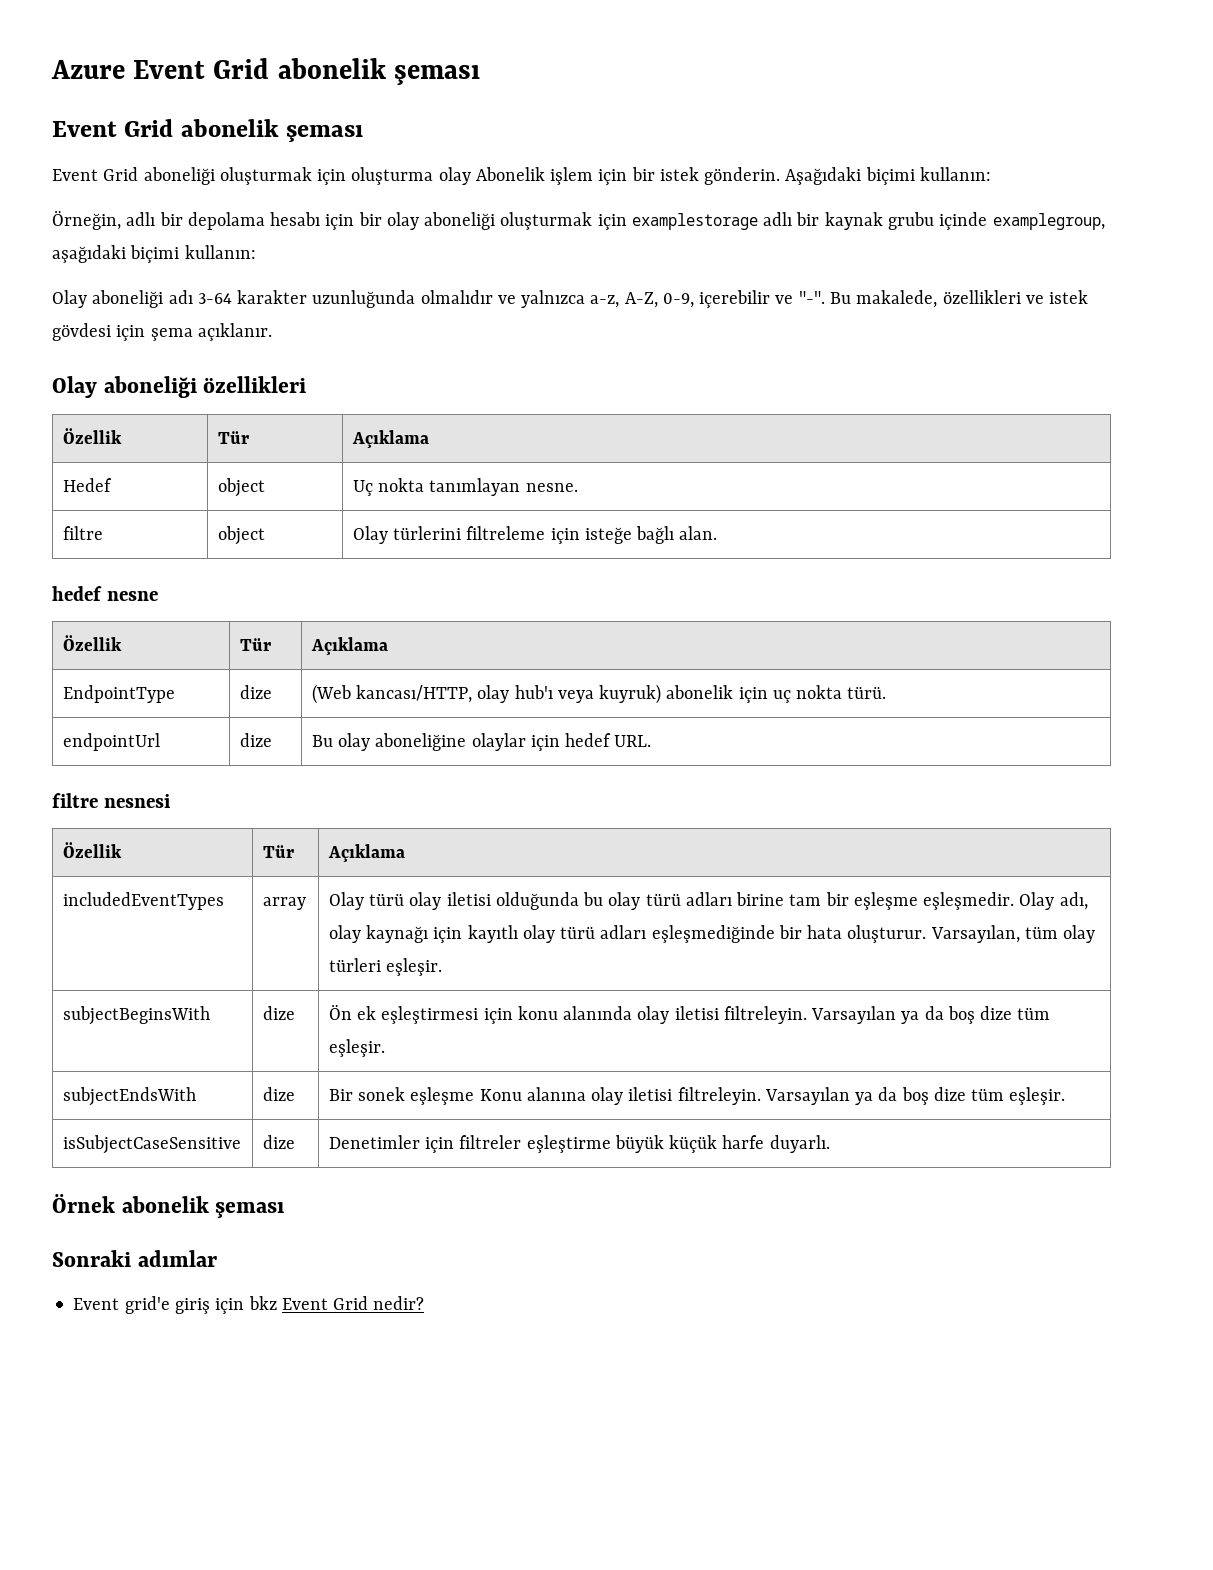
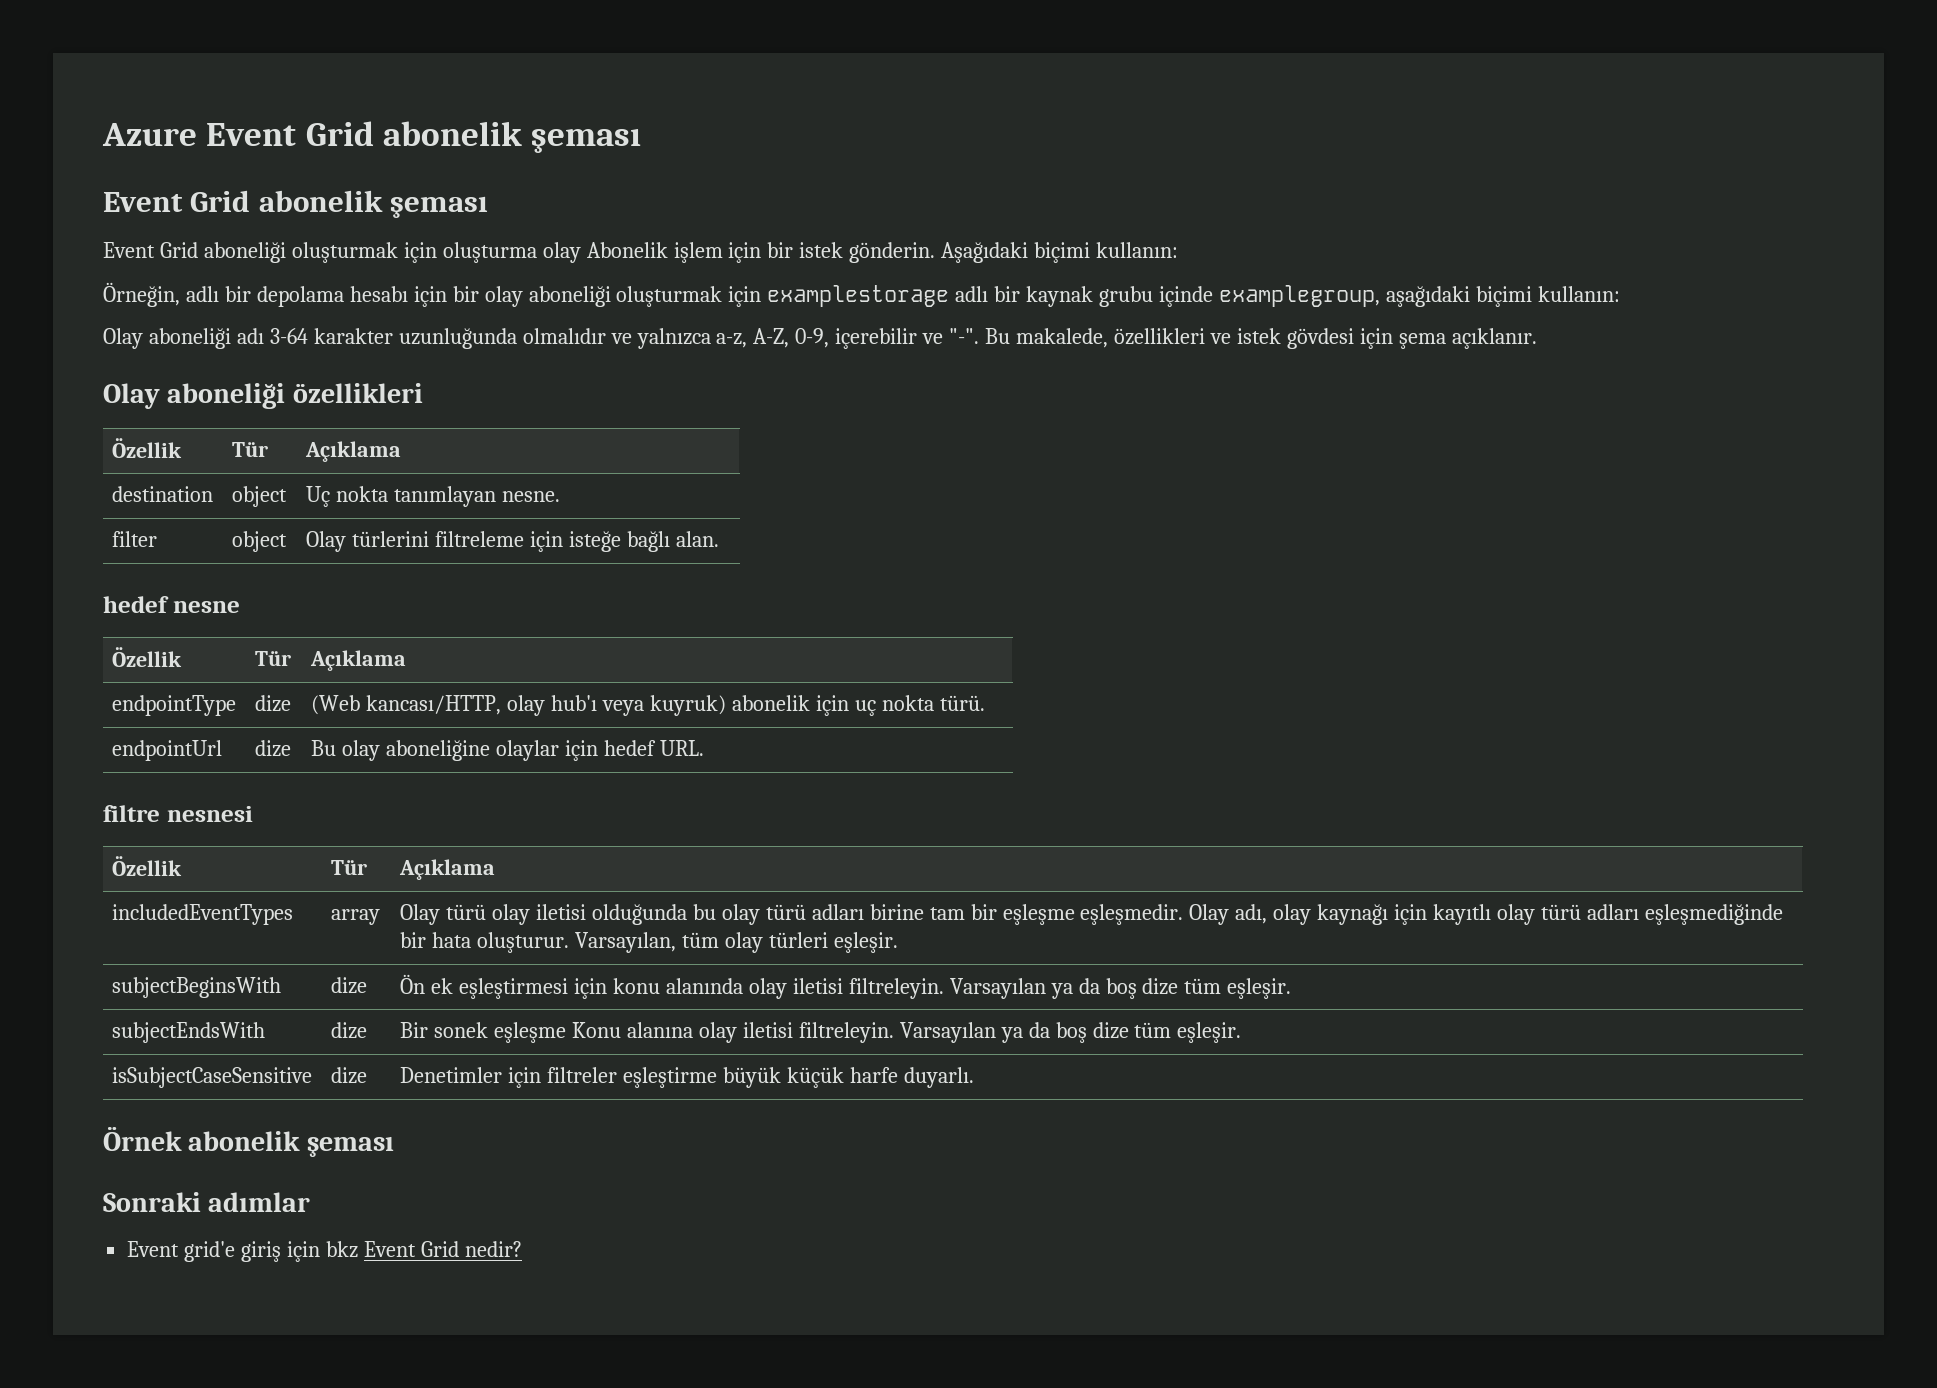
- Hedef | object | Uç nokta tanımlayan nesne.
+ destination | object | Uç nokta tanımlayan nesne.
- filtre | object | Olay türlerini filtreleme için isteğe bağlı alan.
+ filter | object | Olay türlerini filtreleme için isteğe bağlı alan.
- EndpointType | dize | (Web kancası/HTTP, olay hub'ı veya kuyruk) abonelik için uç nokta türü.
+ endpointType | dize | (Web kancası/HTTP, olay hub'ı veya kuyruk) abonelik için uç nokta türü.

